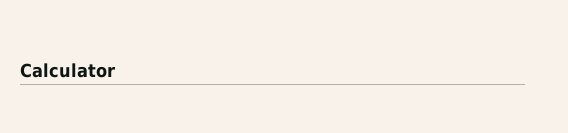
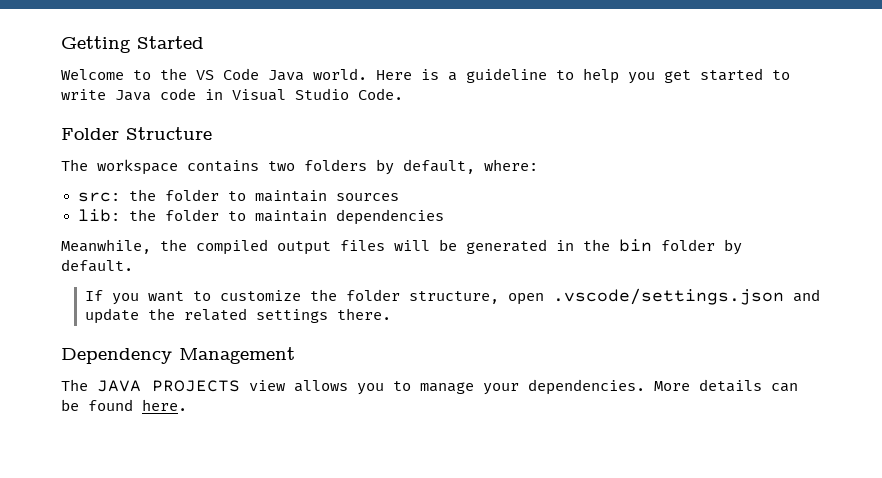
- Calculator
+ Getting Started
+ Welcome to the VS Code Java world. Here is a guideline to help you get started to write Java code in Visual Studio Code.
+ Folder Structure
+ The workspace contains two folders by default, where:
+ src: the folder to maintain sources
+ lib: the folder to maintain dependencies
+ Meanwhile, the compiled output files will be generated in the bin folder by default.
+ If you want to customize the folder structure, open .vscode/settings.json and update the related settings there.
+ Dependency Management
+ The JAVA PROJECTS view allows you to manage your dependencies. More details can be found here.

